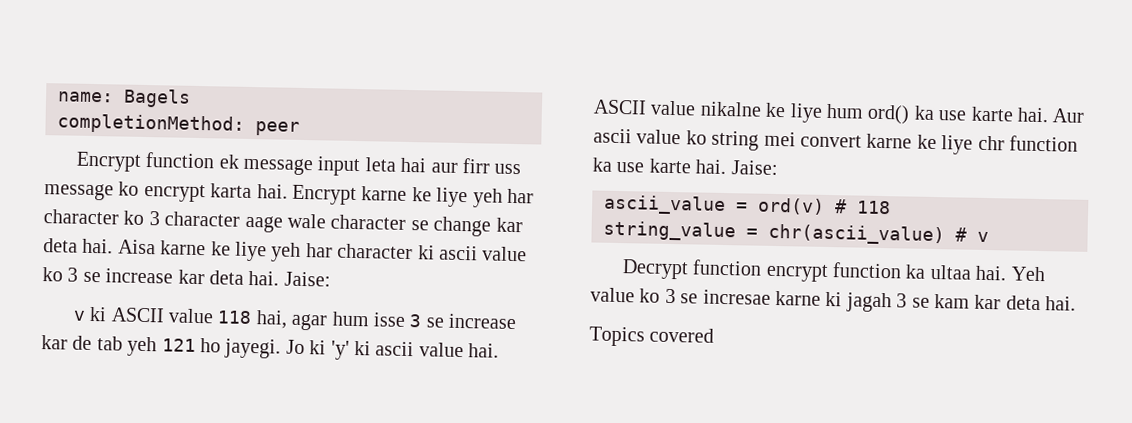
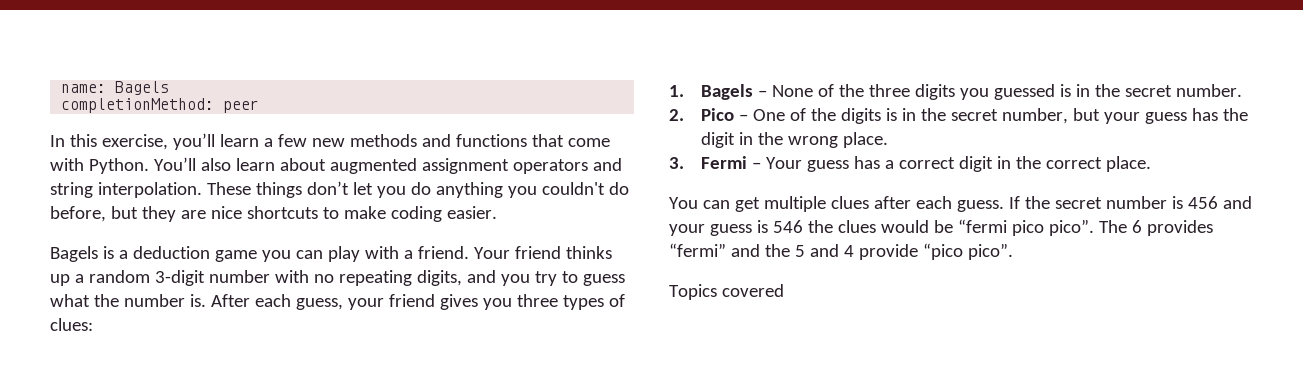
- Encrypt function ek message input leta hai aur firr uss message ko encrypt karta hai. Encrypt karne ke liye yeh har character ko 3 character aage wale character se change kar deta hai. Aisa karne ke liye yeh har character ki ascii value ko 3 se increase kar deta hai. Jaise:
- v ki ASCII value 118 hai, agar hum isse 3 se increase kar de tab yeh 121 ho jayegi. Jo ki 'y' ki ascii value hai. ASCII value nikalne ke liye hum ord() ka use karte hai. Aur ascii value ko string mei convert karne ke liye chr function ka use karte hai. Jaise:
- ascii_value = ord(v) # 118
- string_value = chr(ascii_value) # v
- Decrypt function encrypt function ka ultaa hai. Yeh value ko 3 se incresae karne ki jagah 3 se kam kar deta hai.
+ In this exercise, you’ll learn a few new methods and functions that come with Python. You’ll also learn about augmented assignment operators and string interpolation. These things don’t let you do anything you couldn't do before, but they are nice shortcuts to make coding easier.
+ Bagels is a deduction game you can play with a friend. Your friend thinks up a random 3-digit number with no repeating digits, and you try to guess what the number is. After each guess, your friend gives you three types of clues:
+ 1. Bagels – None of the three digits you guessed is in the secret number.
+ 2. Pico – One of the digits is in the secret number, but your guess has the digit in the wrong place.
+ 3. Fermi – Your guess has a correct digit in the correct place.
+ You can get multiple clues after each guess. If the secret number is 456 and your guess is 546 the clues would be “fermi pico pico”. The 6 provides “fermi” and the 5 and 4 provide “pico pico”.

